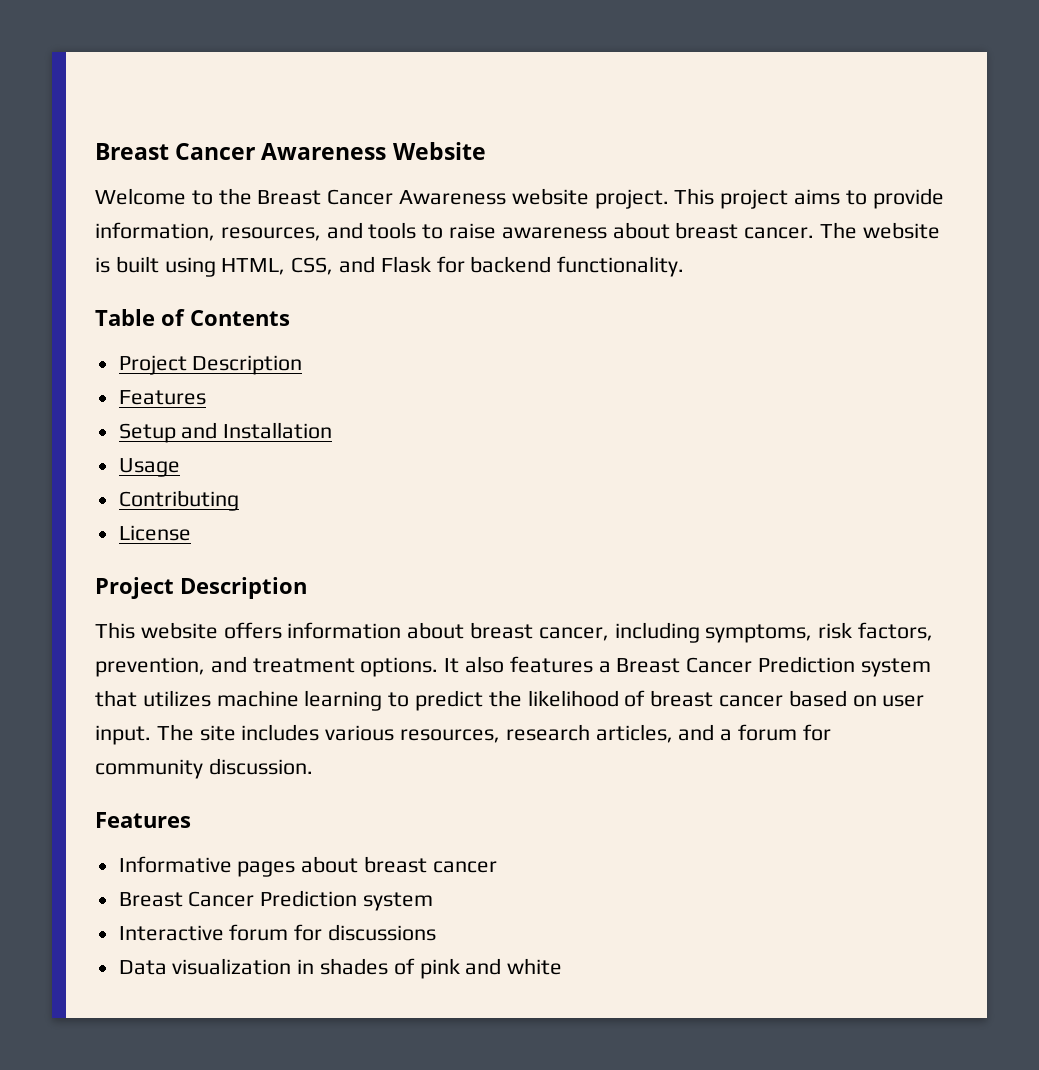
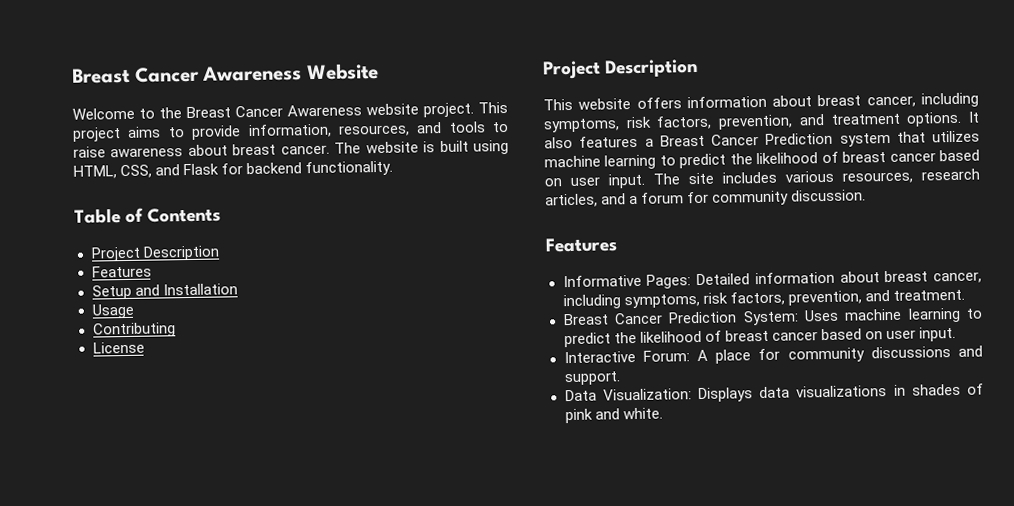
- Informative pages about breast cancer
- Breast Cancer Prediction system
- Interactive forum for discussions
+ Informative Pages: Detailed information about breast cancer, including symptoms, risk factors, prevention, and treatment.
+ Breast Cancer Prediction System: Uses machine learning to predict the likelihood of breast cancer based on user input.
+ Interactive Forum: A place for community discussions and support.
- Data visualization in shades of pink and white
+ Data Visualization: Displays data visualizations in shades of pink and white.

